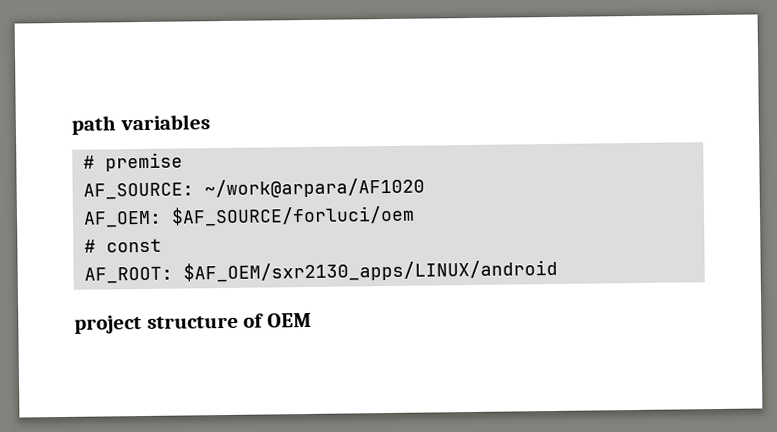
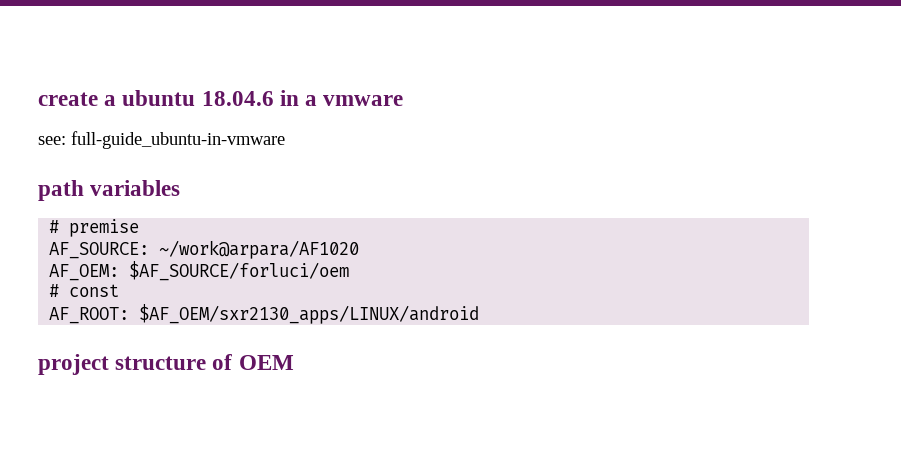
+ create a ubuntu 18.04.6 in a vmware
+ see: full-guide_ubuntu-in-vmware

